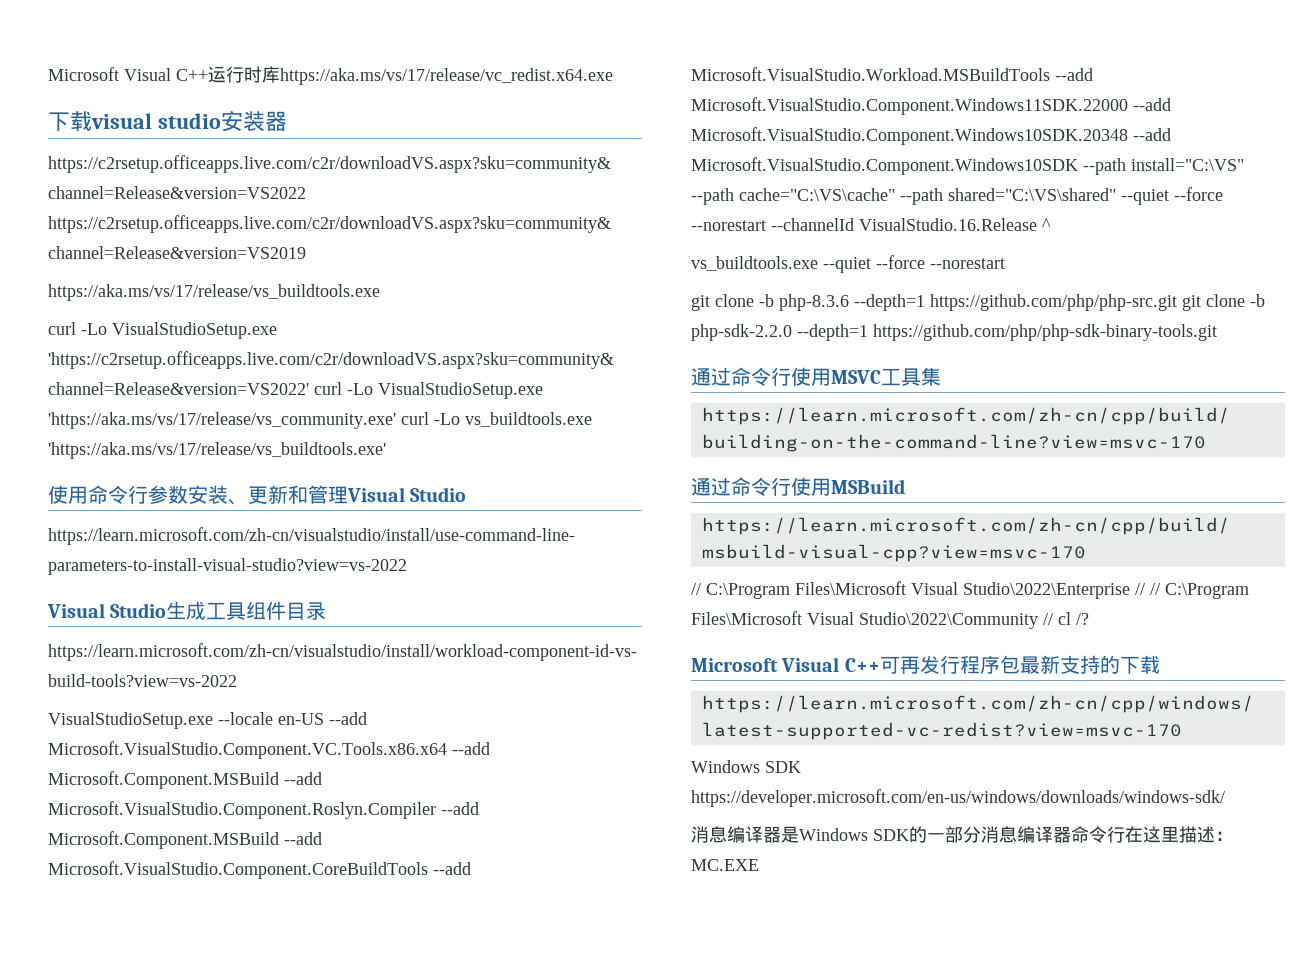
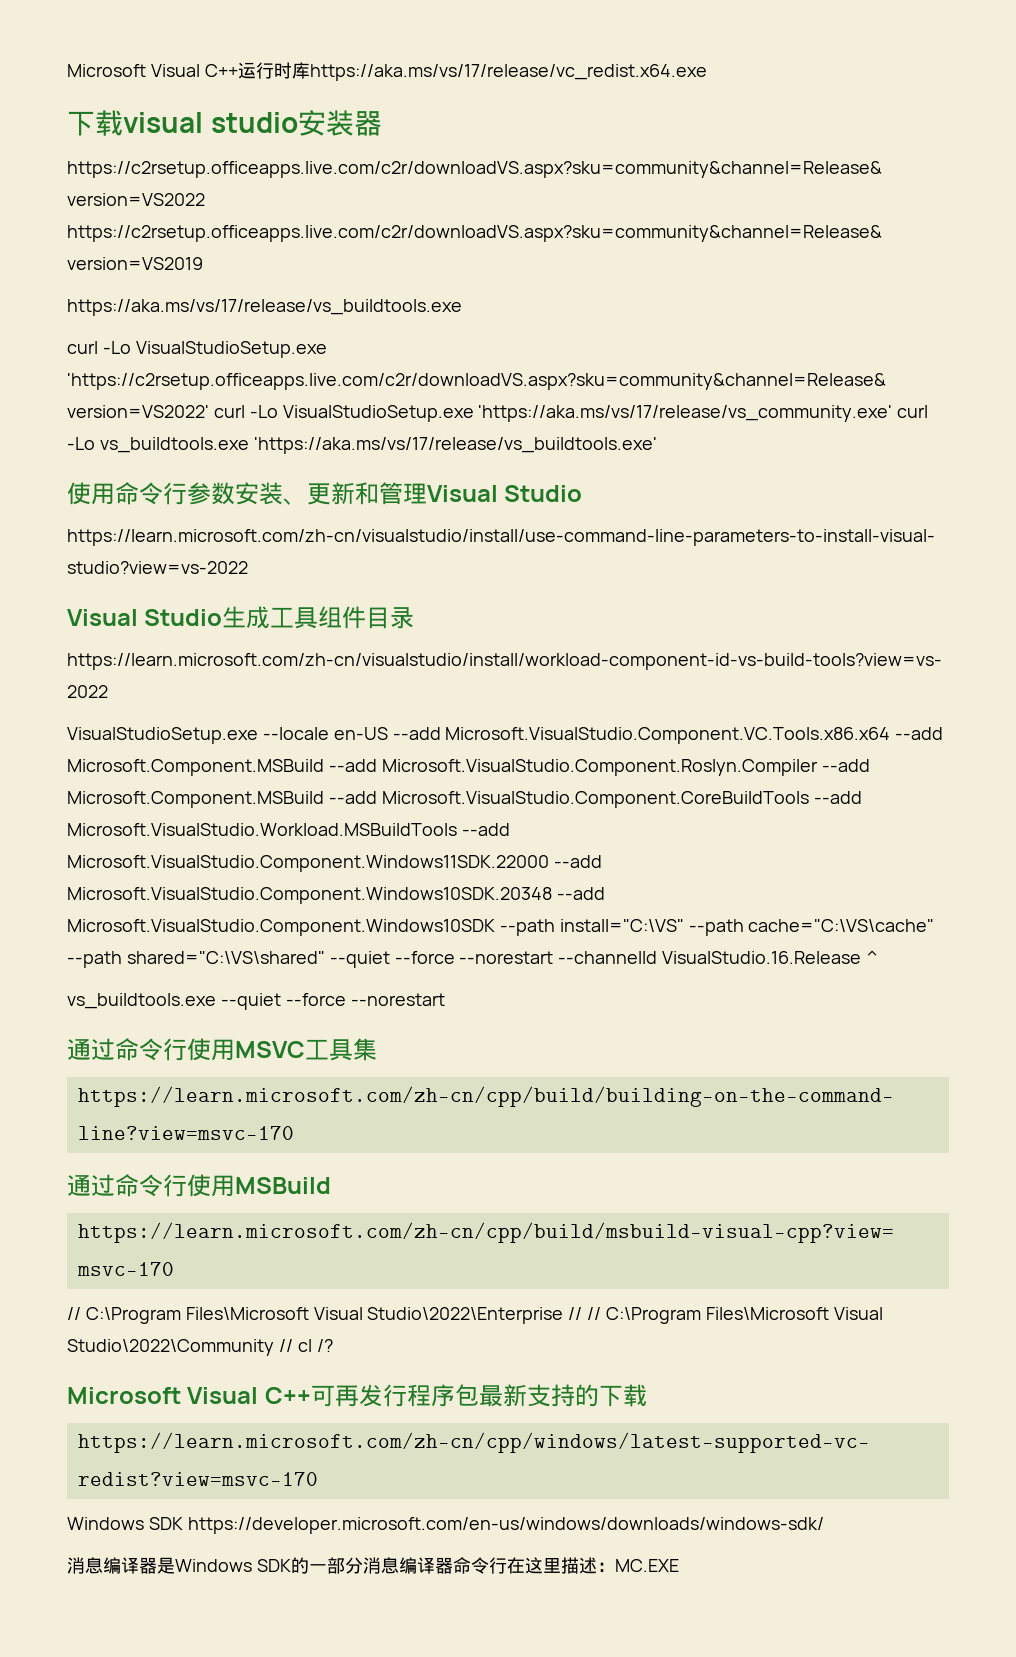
- git clone -b php-8.3.6 --depth=1 https://github.com/php/php-src.git git clone -b php-sdk-2.2.0 --depth=1 https://github.com/php/php-sdk-binary-tools.git

